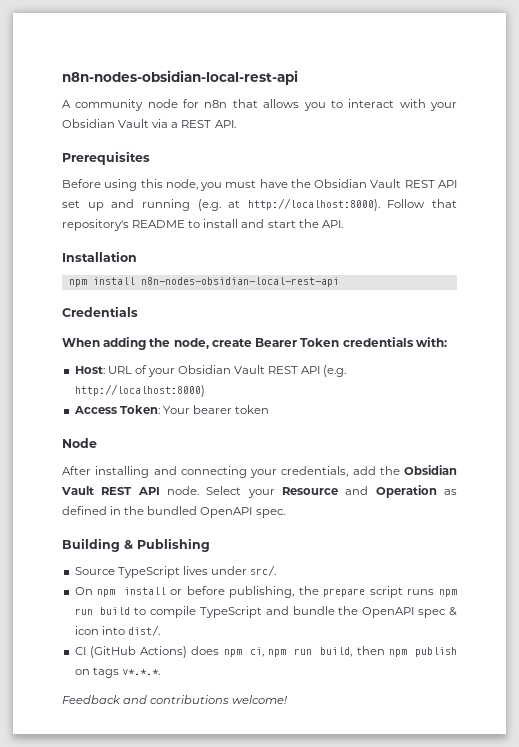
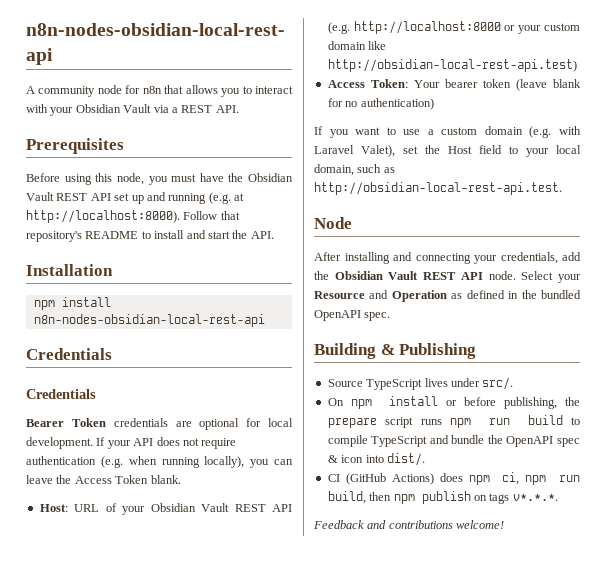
  npm install n8n-nodes-obsidian-local-rest-api
  Credentials
- When adding the node, create Bearer Token credentials with:
+ Credentials
+ Bearer Token credentials are optional for local development. If your API does not require authentication (e.g. when running locally), you can leave the Access Token blank.
- Host: URL of your Obsidian Vault REST API (e.g. http://localhost:8000)
+ Host: URL of your Obsidian Vault REST API (e.g. http://localhost:8000 or your custom domain like http://obsidian-local-rest-api.test)
- Access Token: Your bearer token
+ Access Token: Your bearer token (leave blank for no authentication)
+ If you want to use a custom domain (e.g. with Laravel Valet), set the Host field to your local domain, such as http://obsidian-local-rest-api.test.

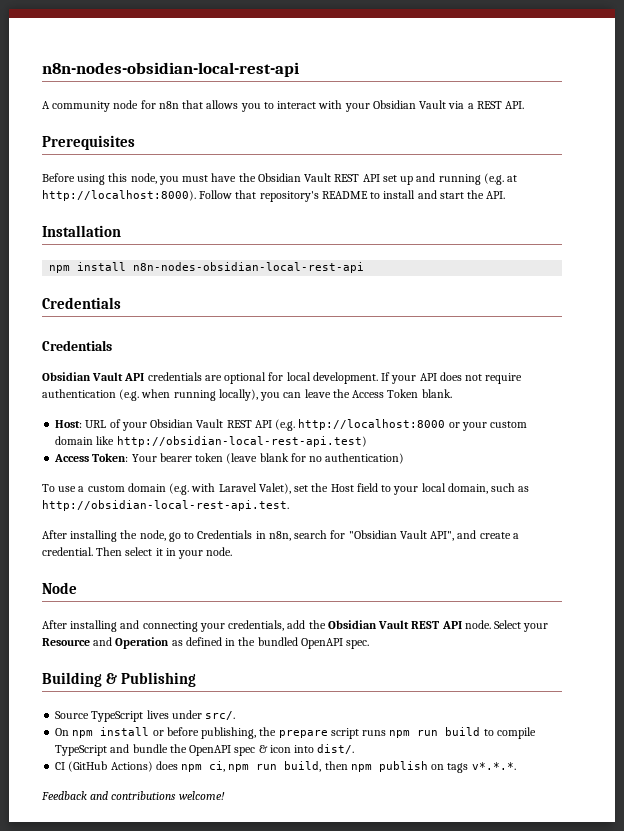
- Bearer Token credentials are optional for local development.
+ Obsidian Vault API credentials are optional for local development.
- If you want to use a custom domain (e.g. with Laravel Valet), set the Host field to your local domain, such as http://obsidian-local-rest-api.test.
+ To use a custom domain (e.g. with Laravel Valet), set the Host field to your local domain, such as http://obsidian-local-rest-api.test.
+ After installing the node, go to Credentials in n8n, search for "Obsidian Vault API", and create a credential. Then select it in your node.

